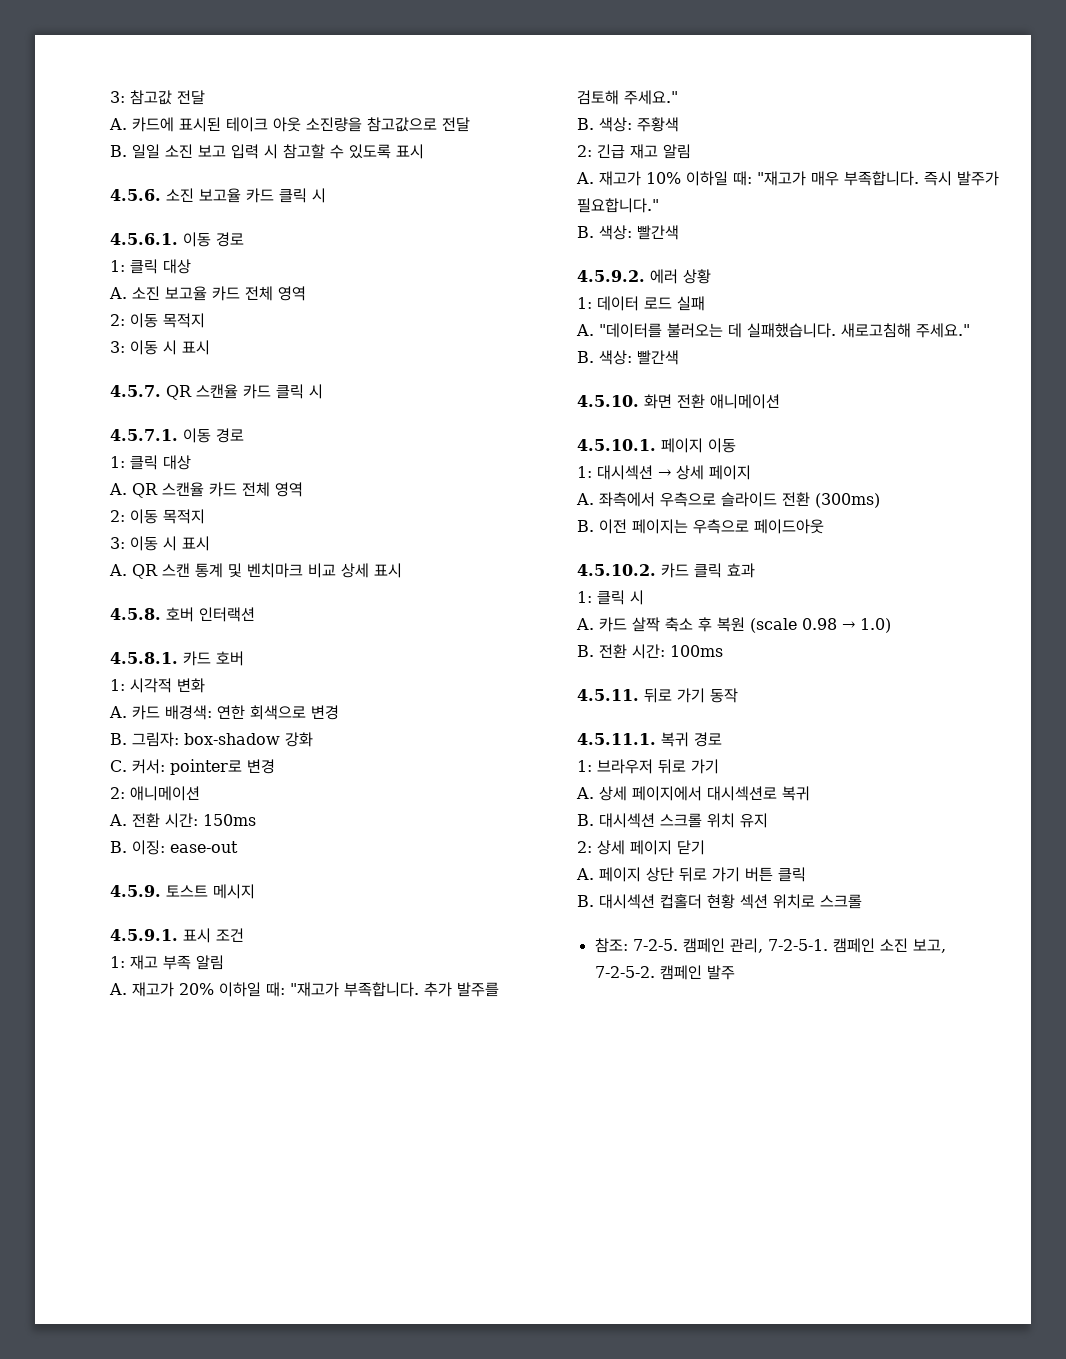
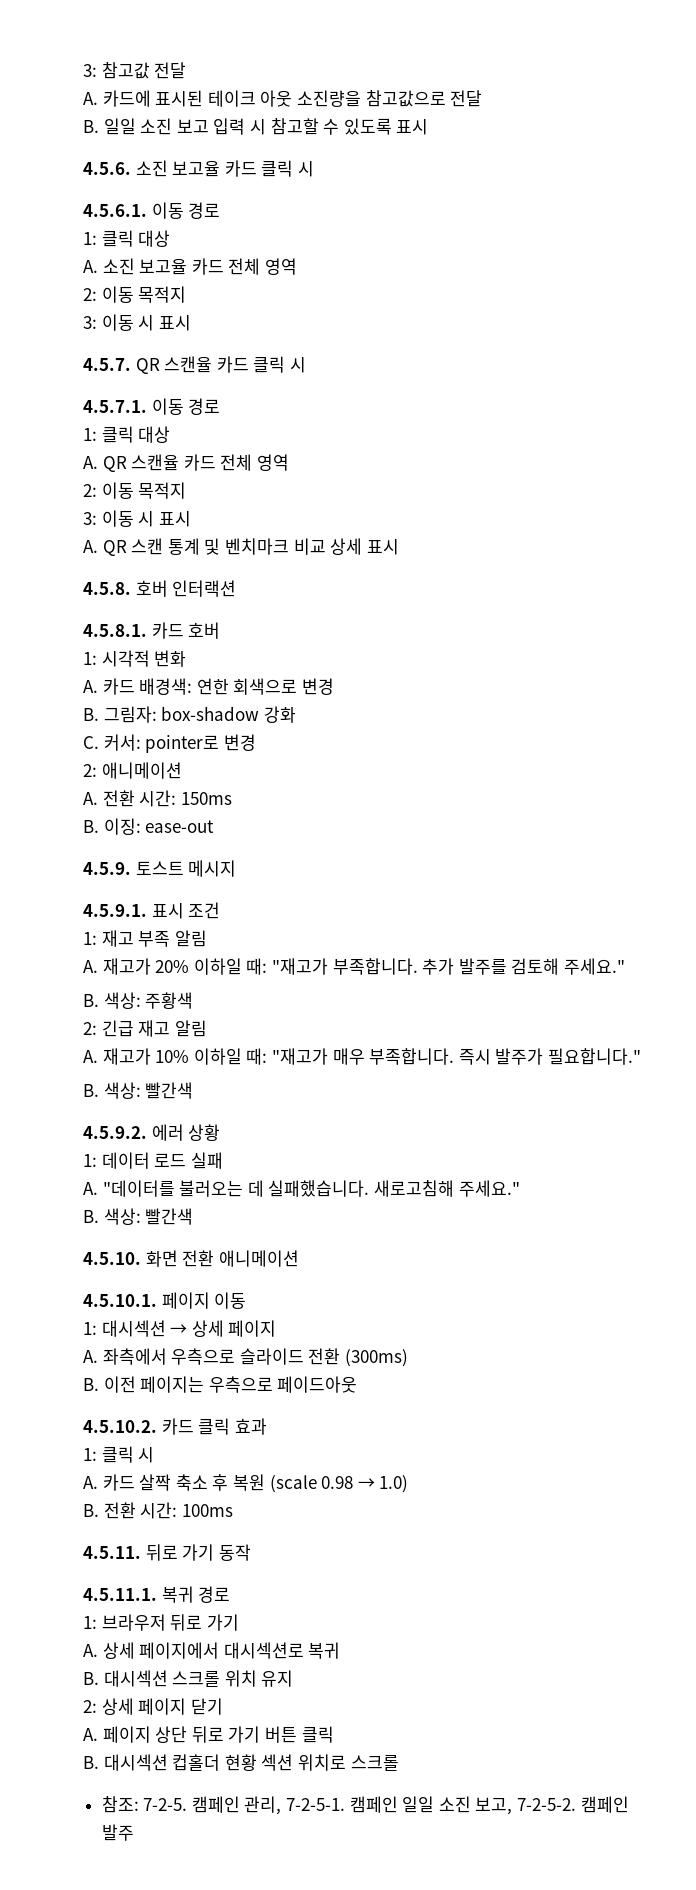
- 캠페인 소진 보고, 7-2-5-2.
+ 캠페인 일일 소진 보고, 7-2-5-2.

